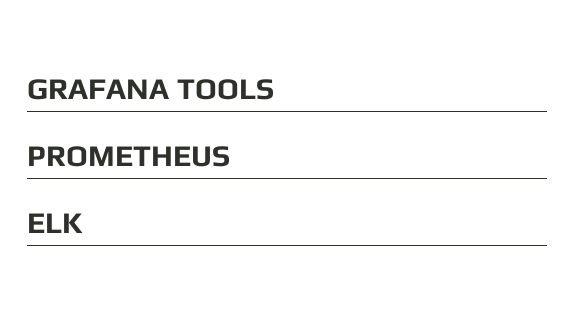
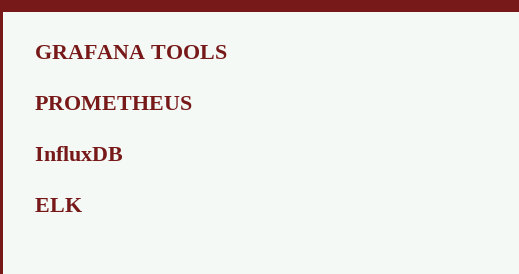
+ InfluxDB

